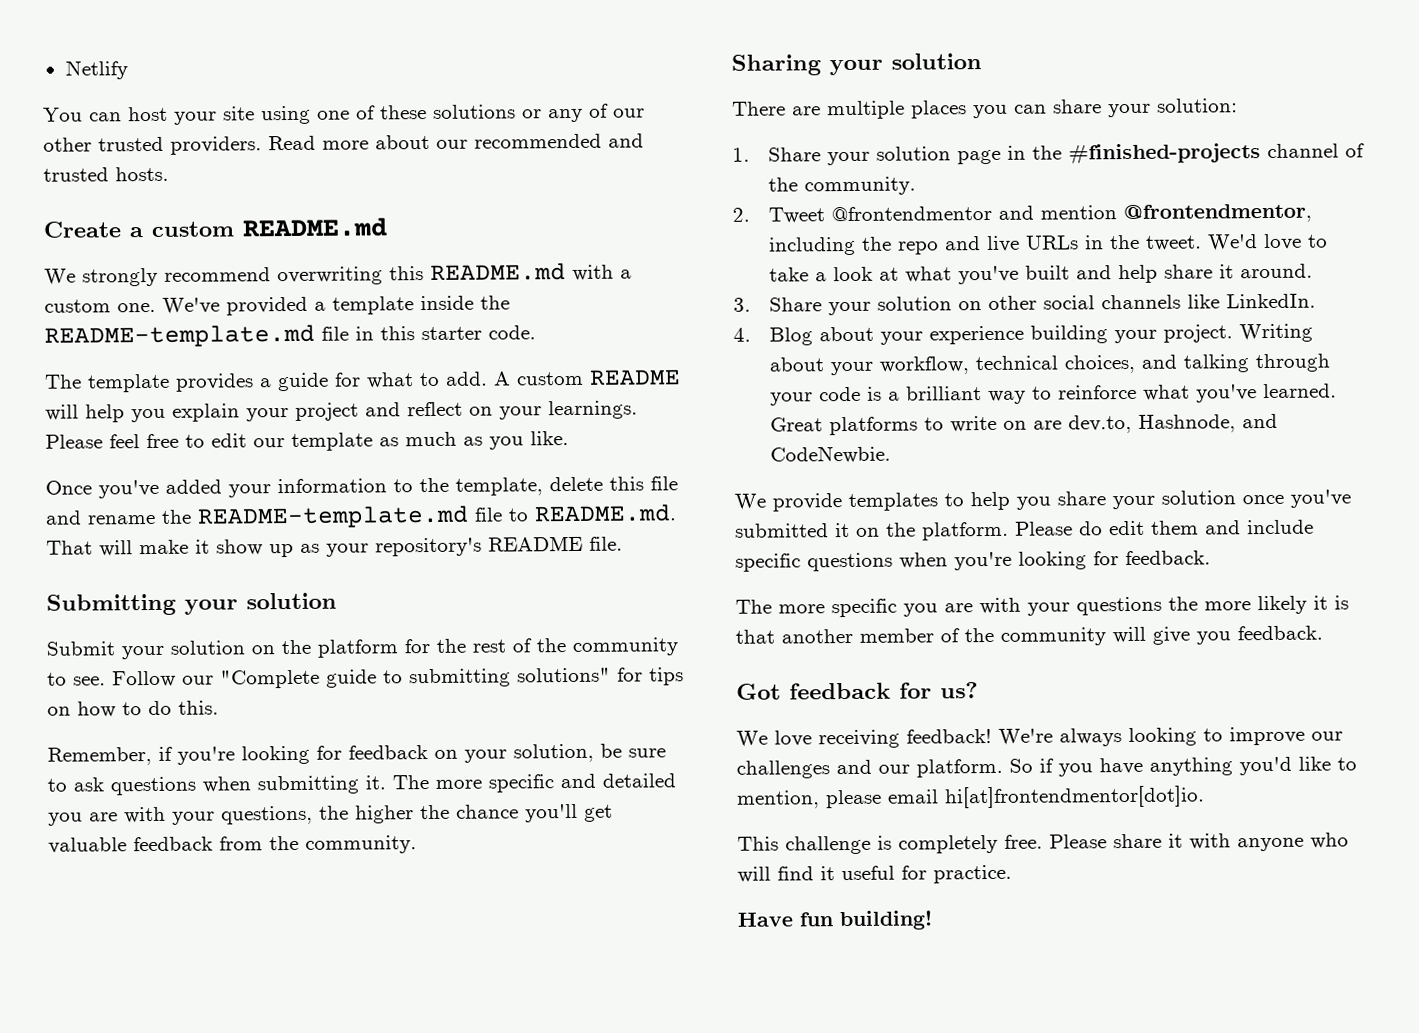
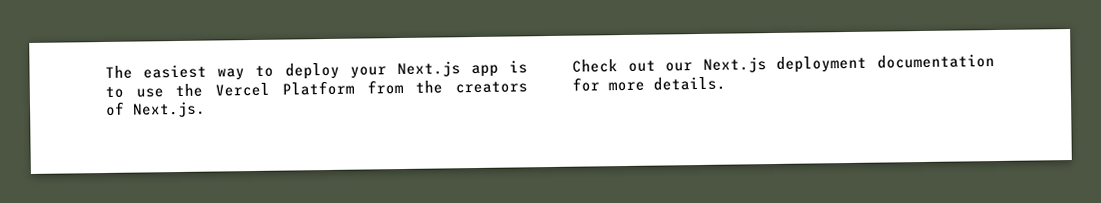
- Netlify
- You can host your site using one of these solutions or any of our other trusted providers. Read more about our recommended and trusted hosts.
- Create a custom README.md
- We strongly recommend overwriting this README.md with a custom one. We've provided a template inside the README-template.md file in this starter code.
- The template provides a guide for what to add. A custom README will help you explain your project and reflect on your learnings. Please feel free to edit our template as much as you like.
- Once you've added your information to the template, delete this file and rename the README-template.md file to README.md. That will make it show up as your repository's README file.
- Submitting your solution
- Submit your solution on the platform for the rest of the community to see. Follow our "Complete guide to submitting solutions" for tips on how to do this.
- Remember, if you're looking for feedback on your solution, be sure to ask questions when submitting it. The more specific and detailed you are with your questions, the higher the chance you'll get valuable feedback from the community.
- Sharing your solution
- There are multiple places you can share your solution:
- 1. Share your solution page in the #finished-projects channel of the community.
- 2. Tweet @frontendmentor and mention @frontendmentor, including the repo and live URLs in the tweet. We'd love to take a look at what you've built and help share it around.
- 3. Share your solution on other social channels like LinkedIn.
- 4. Blog about your experience building your project. Writing about your workflow, technical choices, and talking through your code is a brilliant way to reinforce what you've learned. Great platforms to write on are dev.to, Hashnode, and CodeNewbie.
- We provide templates to help you share your solution once you've submitted it on the platform. Please do edit them and include specific questions when you're looking for feedback.
- The more specific you are with your questions the more likely it is that another member of the community will give you feedback.
- Got feedback for us?
- We love receiving feedback! We're always looking to improve our challenges and our platform. So if you have anything you'd like to mention, please email hi[at]frontendmentor[dot]io.
- This challenge is completely free. Please share it with anyone who will find it useful for practice.
- Have fun building!
+ The easiest way to deploy your Next.js app is to use the Vercel Platform from the creators of Next.js.
+ Check out our Next.js deployment documentation for more details.

